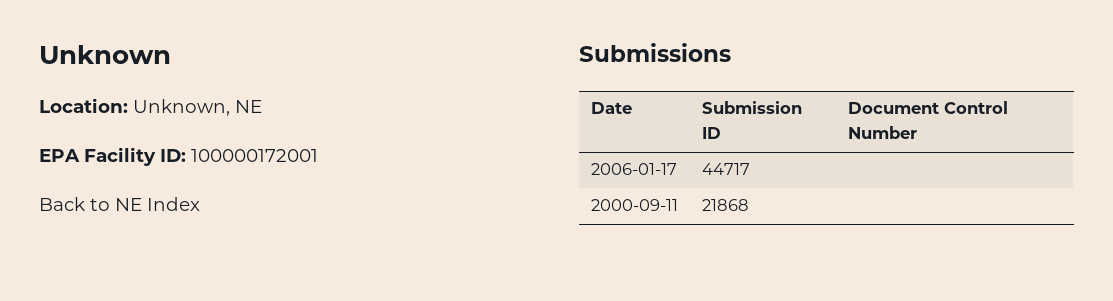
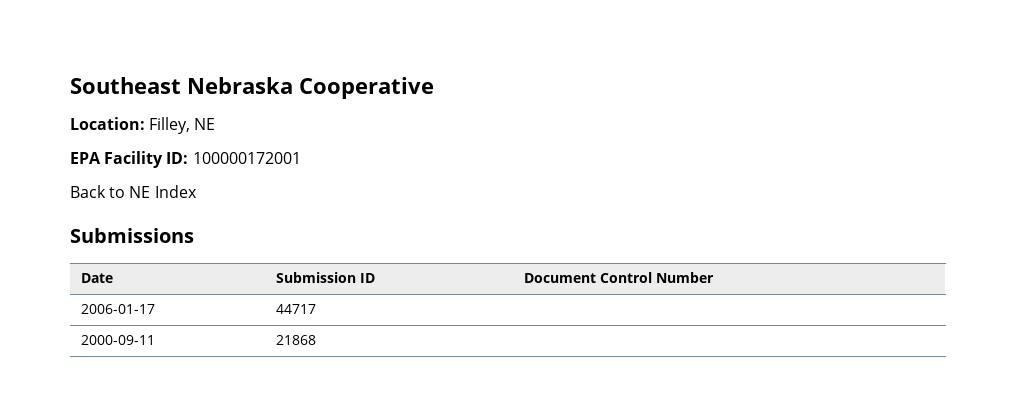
- Unknown
+ Southeast Nebraska Cooperative
- Location: Unknown, NE
+ Location: Filley, NE

